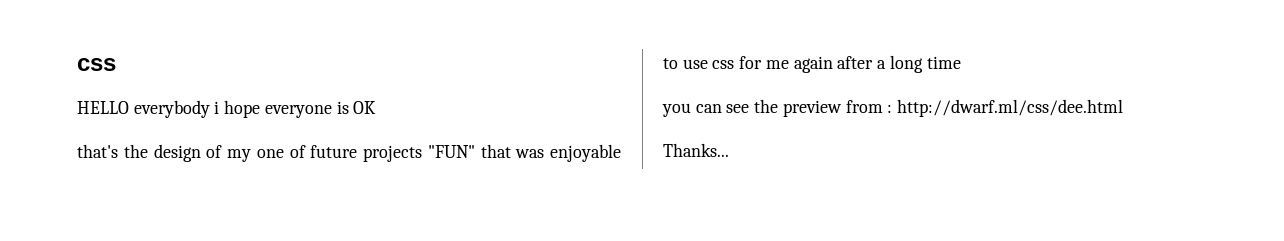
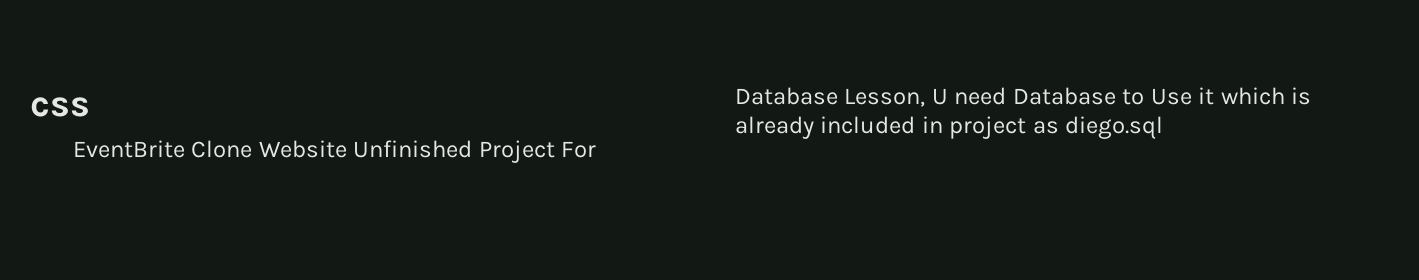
- HELLO everybody i hope everyone is OK
- that's the design of my one of future projects "FUN" that was enjoyable to use css for me again after a long time
- you can see the preview from : http://dwarf.ml/css/dee.html
- Thanks...
+ EventBrite Clone Website Unfinished Project For Database Lesson, U need Database to Use it which is already included in project as diego.sql

